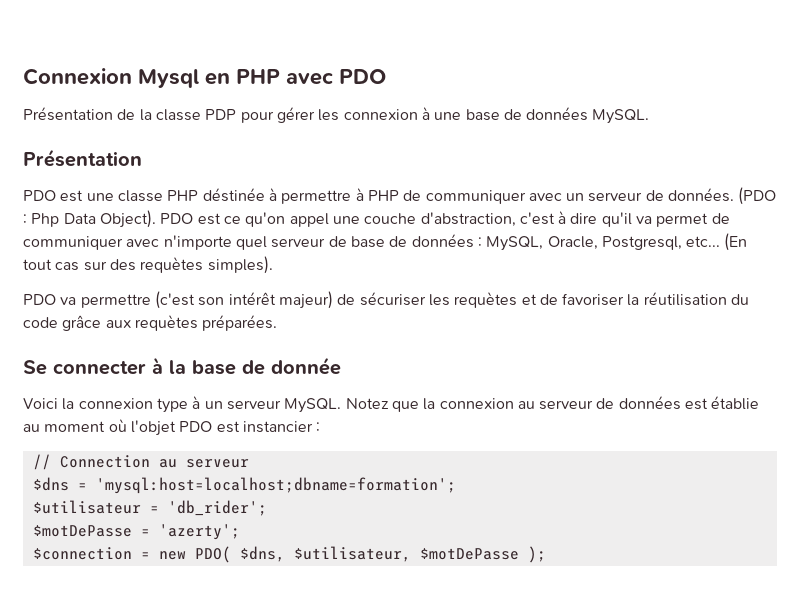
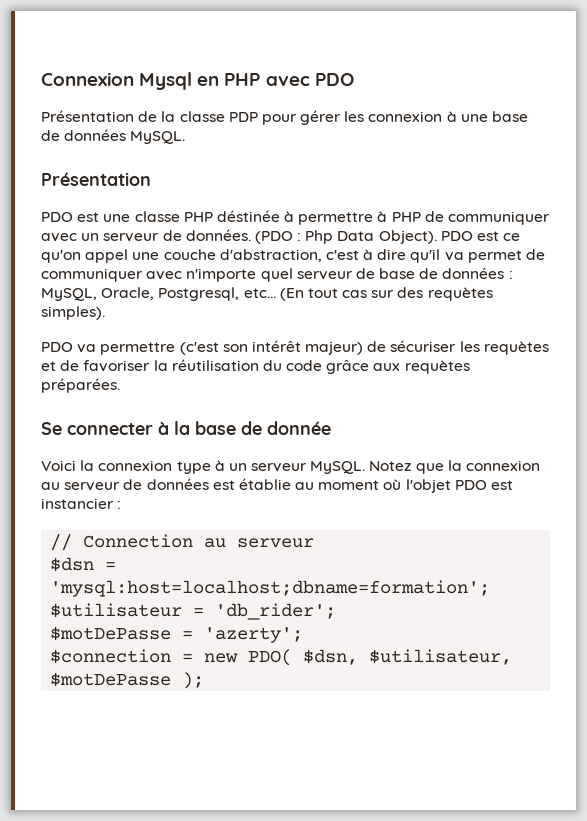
- $dns = 'mysql:host=localhost;dbname=formation';
+ $dsn = 'mysql:host=localhost;dbname=formation';
- $connection = new PDO( $dns, $utilisateur, $motDePasse );
+ $connection = new PDO( $dsn, $utilisateur, $motDePasse );

